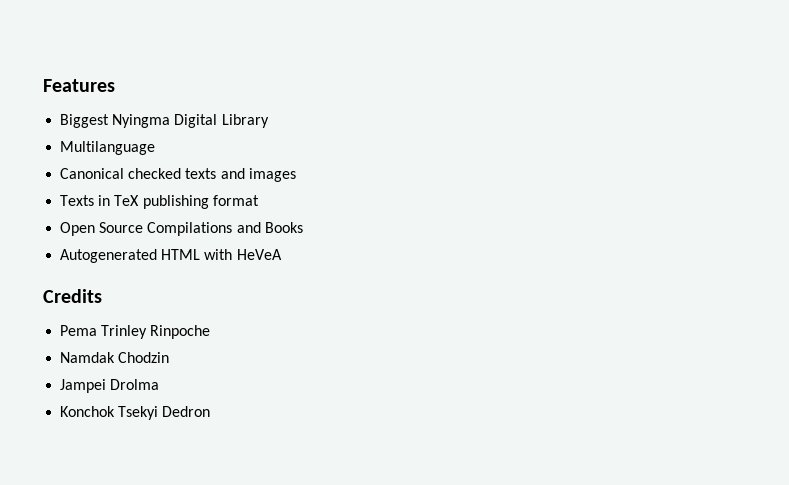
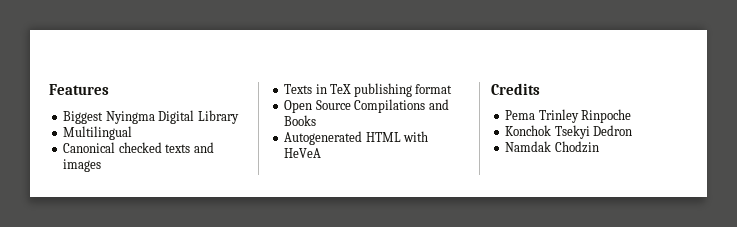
- Multilanguage
+ Multilingual
- Namdak Chodzin
- Jampei Drolma
+ Namdak Chodzin

